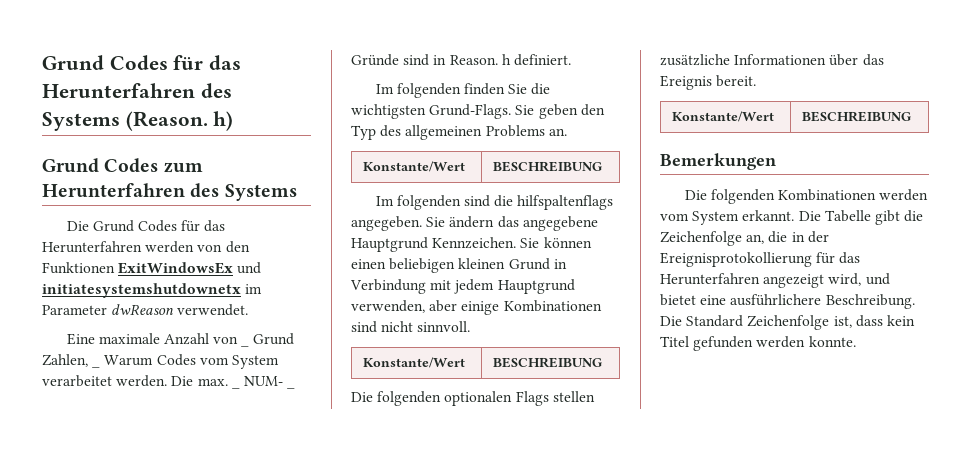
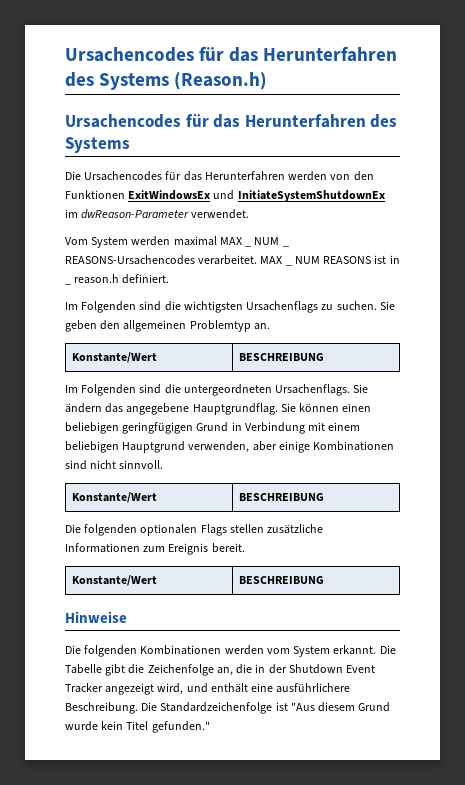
- Grund Codes für das Herunterfahren des Systems (Reason. h)
- Grund Codes zum Herunterfahren des Systems
+ Ursachencodes für das Herunterfahren des Systems (Reason.h)
+ Ursachencodes für das Herunterfahren des Systems
- Die Grund Codes für das Herunterfahren werden von den Funktionen ExitWindowsEx und initiatesystemshutdownetx im Parameter dwReason verwendet.
- Eine maximale Anzahl von _ Grund Zahlen, _ Warum Codes vom System verarbeitet werden. Die max. _ NUM- _ Gründe sind in Reason. h definiert.
- Im folgenden finden Sie die wichtigsten Grund-Flags. Sie geben den Typ des allgemeinen Problems an.
+ Die Ursachencodes für das Herunterfahren werden von den Funktionen ExitWindowsEx und InitiateSystemShutdownEx im dwReason-Parameter verwendet.
+ Vom System werden maximal MAX _ NUM _ REASONS-Ursachencodes verarbeitet. MAX _ NUM REASONS ist in _ reason.h definiert.
+ Im Folgenden sind die wichtigsten Ursachenflags zu suchen. Sie geben den allgemeinen Problemtyp an.
- Im folgenden sind die hilfspaltenflags angegeben.
+ Im Folgenden sind die untergeordneten Ursachenflags.
- Sie ändern das angegebene Hauptgrund Kennzeichen.
+ Sie ändern das angegebene Hauptgrundflag.
- Sie können einen beliebigen kleinen Grund in Verbindung mit jedem Hauptgrund verwenden, aber einige Kombinationen sind nicht sinnvoll.
+ Sie können einen beliebigen geringfügigen Grund in Verbindung mit einem beliebigen Hauptgrund verwenden, aber einige Kombinationen sind nicht sinnvoll.
- Die folgenden optionalen Flags stellen zusätzliche Informationen über das Ereignis bereit.
+ Die folgenden optionalen Flags stellen zusätzliche Informationen zum Ereignis bereit.
- Bemerkungen
+ Hinweise
- Die Tabelle gibt die Zeichenfolge an, die in der Ereignisprotokollierung für das Herunterfahren angezeigt wird, und bietet eine ausführlichere Beschreibung.
+ Die Tabelle gibt die Zeichenfolge an, die in der Shutdown Event Tracker angezeigt wird, und enthält eine ausführlichere Beschreibung.
- Die Standard Zeichenfolge ist, dass kein Titel gefunden werden konnte.
+ Die Standardzeichenfolge ist "Aus diesem Grund wurde kein Titel gefunden."

